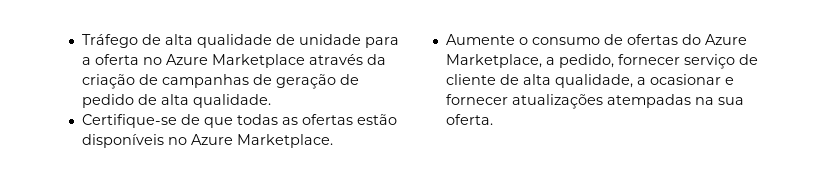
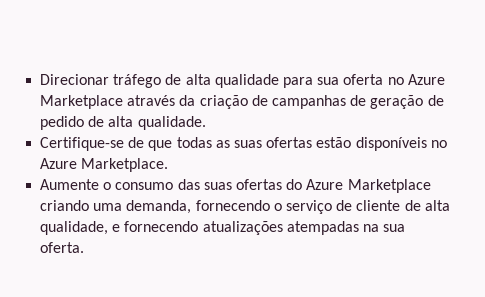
- Tráfego de alta qualidade de unidade para a oferta no Azure Marketplace através da criação de campanhas de geração de pedido de alta qualidade.
+ Direcionar tráfego de alta qualidade para sua oferta no Azure Marketplace através da criação de campanhas de geração de pedido de alta qualidade.
- Certifique-se de que todas as ofertas estão disponíveis no Azure Marketplace.
+ Certifique-se de que todas as suas ofertas estão disponíveis no Azure Marketplace.
- Aumente o consumo de ofertas do Azure Marketplace, a pedido, fornecer serviço de cliente de alta qualidade, a ocasionar e fornecer atualizações atempadas na sua oferta.
+ Aumente o consumo das suas ofertas do Azure Marketplace criando uma demanda, fornecendo o serviço de cliente de alta qualidade, e fornecendo atualizações atempadas na sua oferta.

